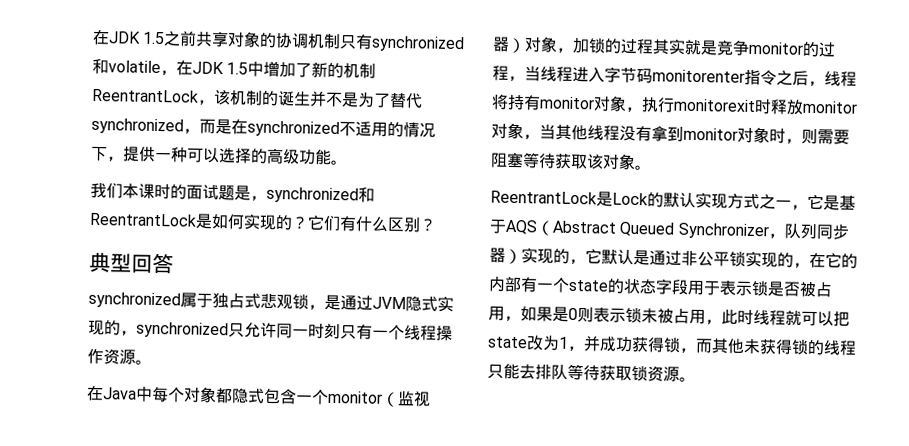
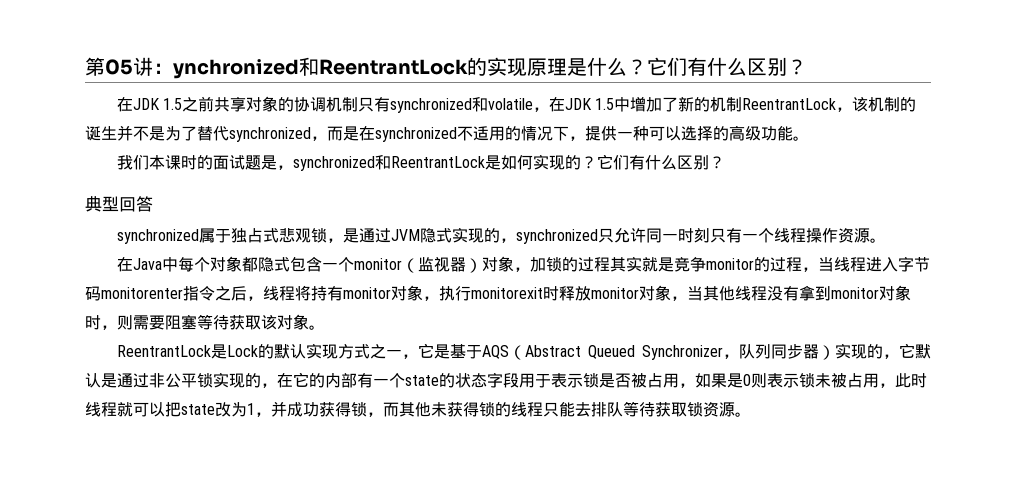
+ 第05讲：ynchronized和ReentrantLock的实现原理是什么？它们有什么区别？

